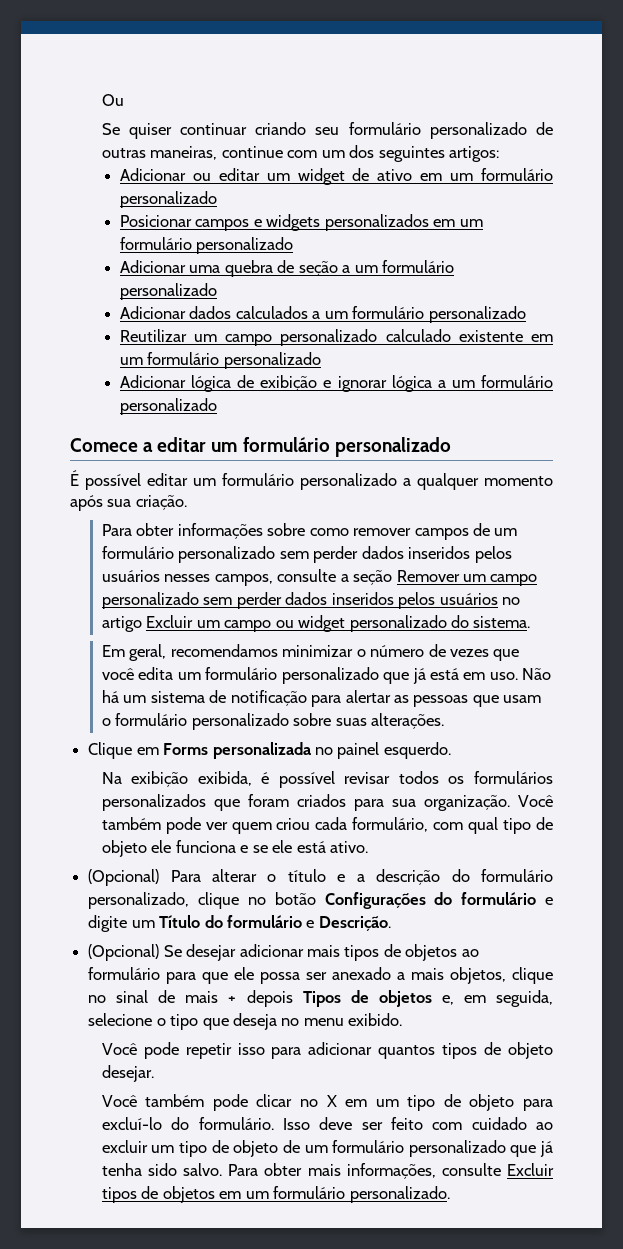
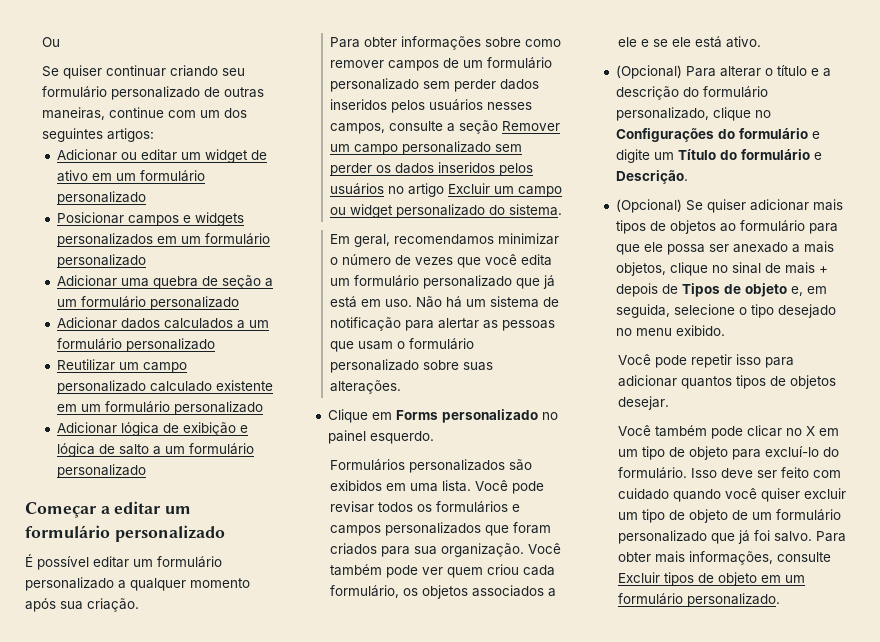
- Adicionar lógica de exibição e ignorar lógica a um formulário personalizado
- Comece a editar um formulário personalizado
+ Adicionar lógica de exibição e lógica de salto a um formulário personalizado
+ Começar a editar um formulário personalizado
- Para obter informações sobre como remover campos de um formulário personalizado sem perder dados inseridos pelos usuários nesses campos, consulte a seção Remover um campo personalizado sem perder dados inseridos pelos usuários no artigo Excluir um campo ou widget personalizado do sistema.
+ Para obter informações sobre como remover campos de um formulário personalizado sem perder dados inseridos pelos usuários nesses campos, consulte a seção Remover um campo personalizado sem perder os dados inseridos pelos usuários no artigo Excluir um campo ou widget personalizado do sistema.
- Clique em Forms personalizada no painel esquerdo.
+ Clique em Forms personalizado no painel esquerdo.
- Na exibição exibida, é possível revisar todos os formulários personalizados que foram criados para sua organização.
+ Formulários personalizados são exibidos em uma lista. Você pode revisar todos os formulários e campos personalizados que foram criados para sua organização.
- Você também pode ver quem criou cada formulário, com qual tipo de objeto ele funciona e se ele está ativo.
+ Você também pode ver quem criou cada formulário, os objetos associados a ele e se ele está ativo.
- (Opcional) Para alterar o título e a descrição do formulário personalizado, clique no botão Configurações do formulário e digite um Título do formulário e Descrição.
+ (Opcional) Para alterar o título e a descrição do formulário personalizado, clique no Configurações do formulário e digite um Título do formulário e Descrição.
- (Opcional) Se desejar adicionar mais tipos de objetos ao formulário para que ele possa ser anexado a mais objetos, clique no sinal de mais + depois Tipos de objetos e, em seguida, selecione o tipo que deseja no menu exibido.
+ (Opcional) Se quiser adicionar mais tipos de objetos ao formulário para que ele possa ser anexado a mais objetos, clique no sinal de mais + depois de Tipos de objeto e, em seguida, selecione o tipo desejado no menu exibido.
- Você pode repetir isso para adicionar quantos tipos de objeto desejar.
+ Você pode repetir isso para adicionar quantos tipos de objetos desejar.
- Isso deve ser feito com cuidado ao excluir um tipo de objeto de um formulário personalizado que já tenha sido salvo.
+ Isso deve ser feito com cuidado quando você quiser excluir um tipo de objeto de um formulário personalizado que já foi salvo.
- Para obter mais informações, consulte Excluir tipos de objetos em um formulário personalizado.
+ Para obter mais informações, consulte Excluir tipos de objeto em um formulário personalizado.

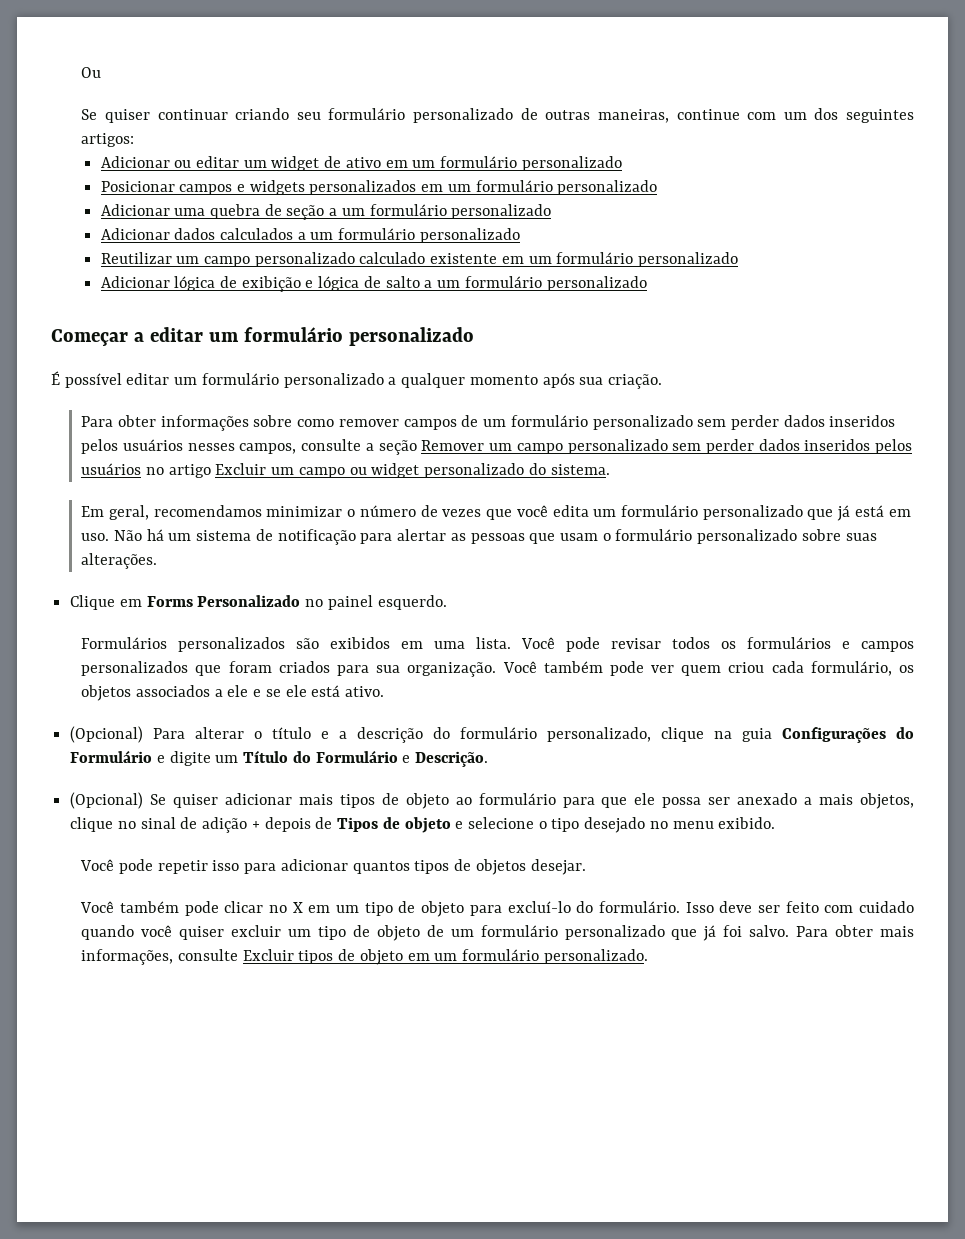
- Para obter informações sobre como remover campos de um formulário personalizado sem perder dados inseridos pelos usuários nesses campos, consulte a seção Remover um campo personalizado sem perder os dados inseridos pelos usuários no artigo Excluir um campo ou widget personalizado do sistema.
+ Para obter informações sobre como remover campos de um formulário personalizado sem perder dados inseridos pelos usuários nesses campos, consulte a seção Remover um campo personalizado sem perder dados inseridos pelos usuários no artigo Excluir um campo ou widget personalizado do sistema.
- Clique em Forms personalizado no painel esquerdo.
+ Clique em Forms Personalizado no painel esquerdo.
- (Opcional) Para alterar o título e a descrição do formulário personalizado, clique no Configurações do formulário e digite um Título do formulário e Descrição.
+ (Opcional) Para alterar o título e a descrição do formulário personalizado, clique na guia Configurações do Formulário e digite um Título do Formulário e Descrição.
- (Opcional) Se quiser adicionar mais tipos de objetos ao formulário para que ele possa ser anexado a mais objetos, clique no sinal de mais + depois de Tipos de objeto e, em seguida, selecione o tipo desejado no menu exibido.
+ (Opcional) Se quiser adicionar mais tipos de objeto ao formulário para que ele possa ser anexado a mais objetos, clique no sinal de adição + depois de Tipos de objeto e selecione o tipo desejado no menu exibido.

